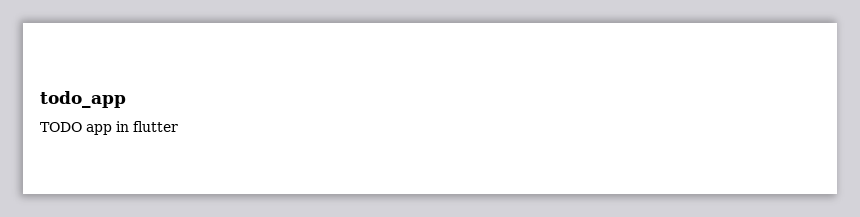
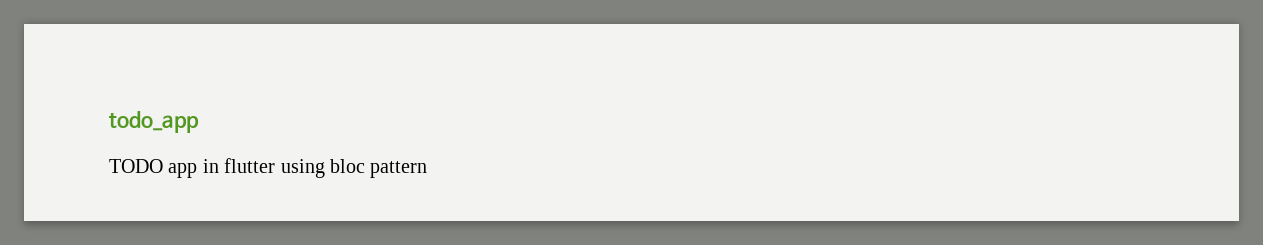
- TODO app in flutter
+ TODO app in flutter using bloc pattern

